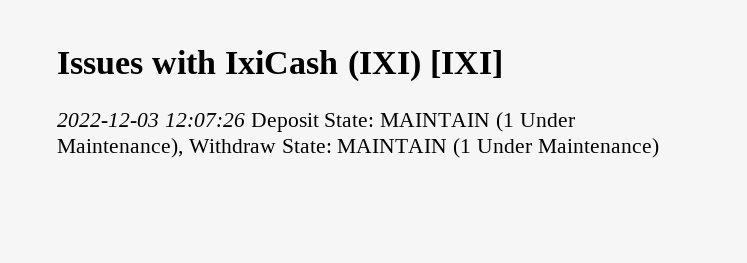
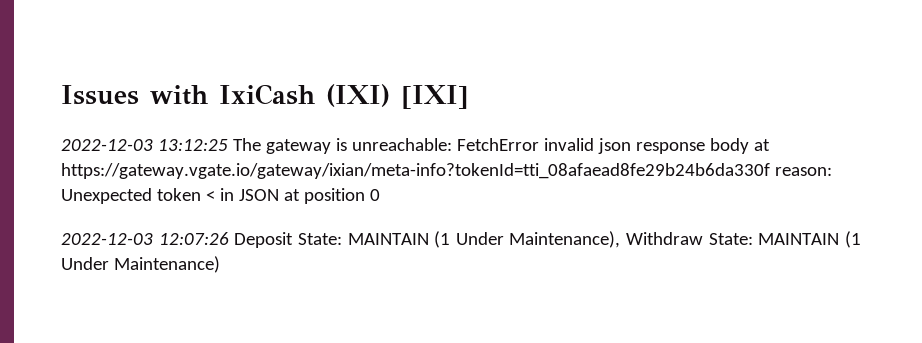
+ 2022-12-03 13:12:25 The gateway is unreachable: FetchError invalid json response body at https://gateway.vgate.io/gateway/ixian/meta-info?tokenId=tti_08afaead8fe29b24b6da330f reason: Unexpected token < in JSON at position 0

